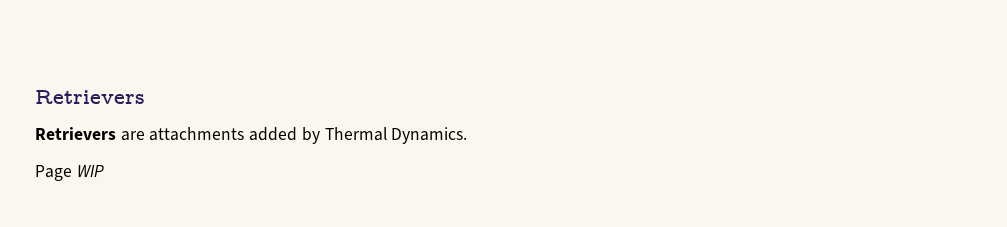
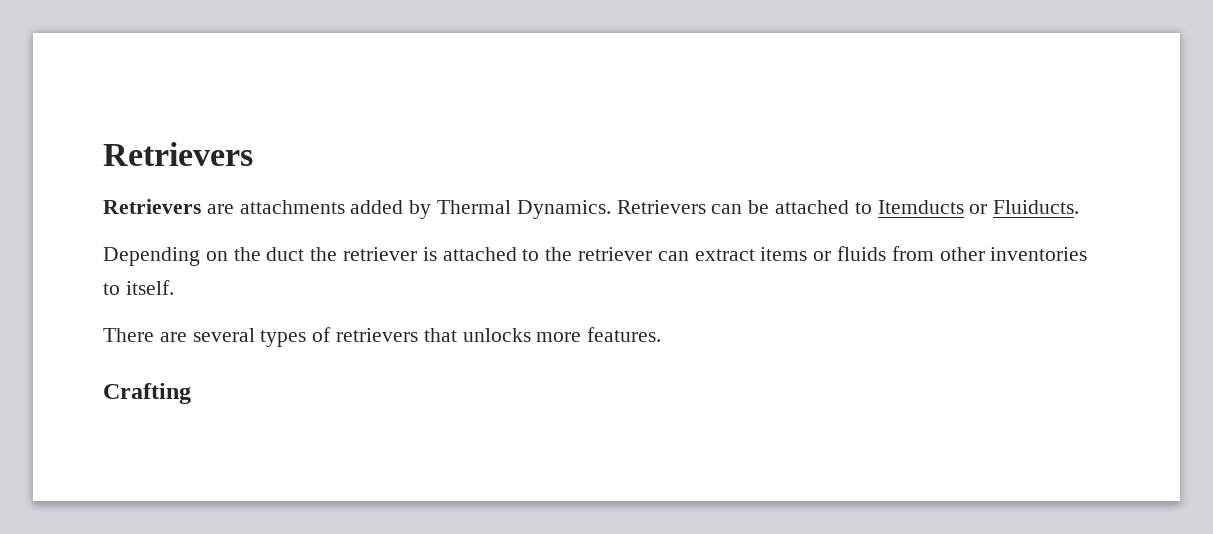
- Retrievers are attachments added by Thermal Dynamics.
- Page WIP
+ Retrievers are attachments added by Thermal Dynamics. Retrievers can be attached to Itemducts or Fluiducts.
+ Depending on the duct the retriever is attached to the retriever can extract items or fluids from other inventories to itself.
+ There are several types of retrievers that unlocks more features.
+ Crafting

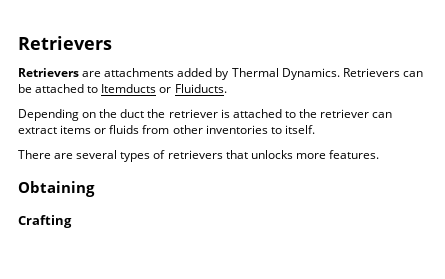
+ Obtaining

